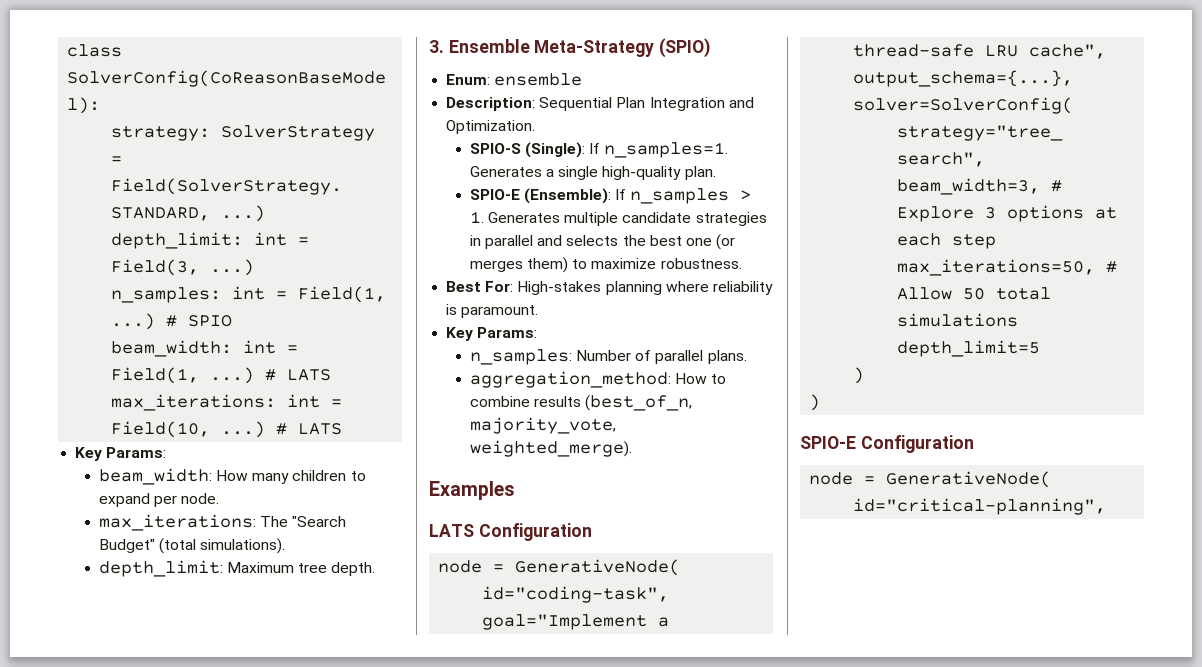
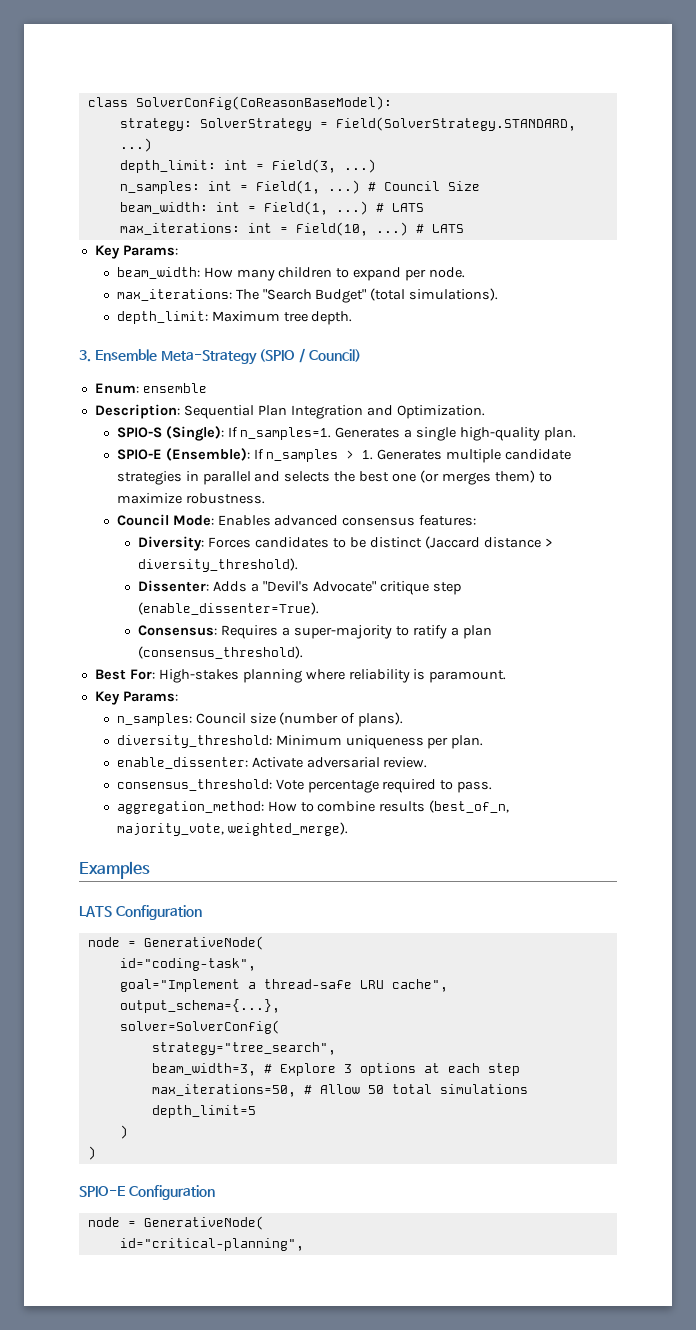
- # SPIO
+ # Council Size
- 3. Ensemble Meta-Strategy (SPIO)
+ 3. Ensemble Meta-Strategy (SPIO / Council)
+ Council Mode: Enables advanced consensus features:
+ Diversity: Forces candidates to be distinct (Jaccard distance > diversity_threshold).
+ Dissenter: Adds a "Devil's Advocate" critique step (enable_dissenter=True).
+ Consensus: Requires a super-majority to ratify a plan (consensus_threshold).
- n_samples: Number of parallel plans.
+ n_samples: Council size (number of plans).
+ diversity_threshold: Minimum uniqueness per plan.
+ enable_dissenter: Activate adversarial review.
+ consensus_threshold: Vote percentage required to pass.

